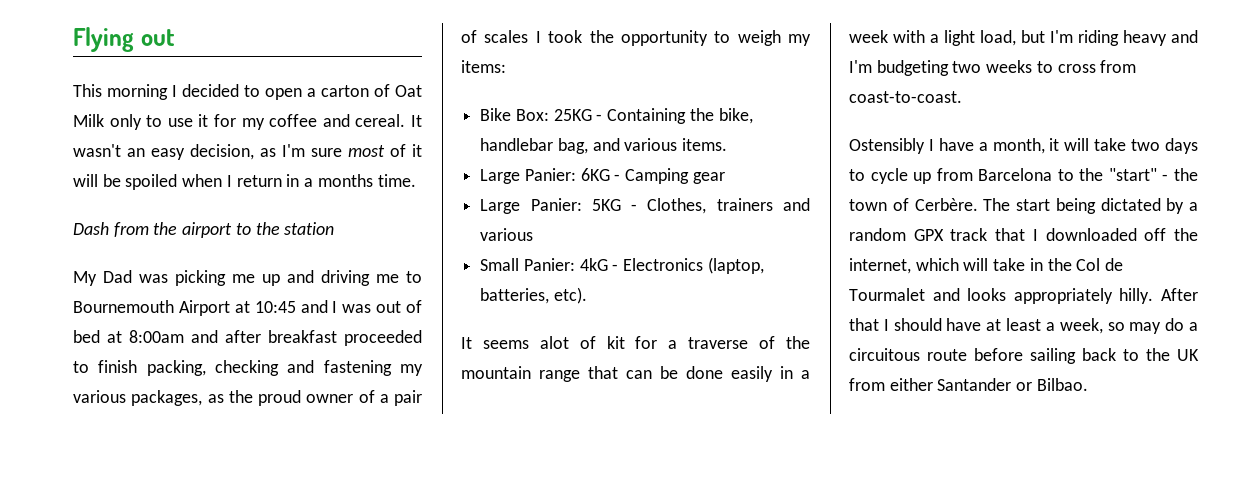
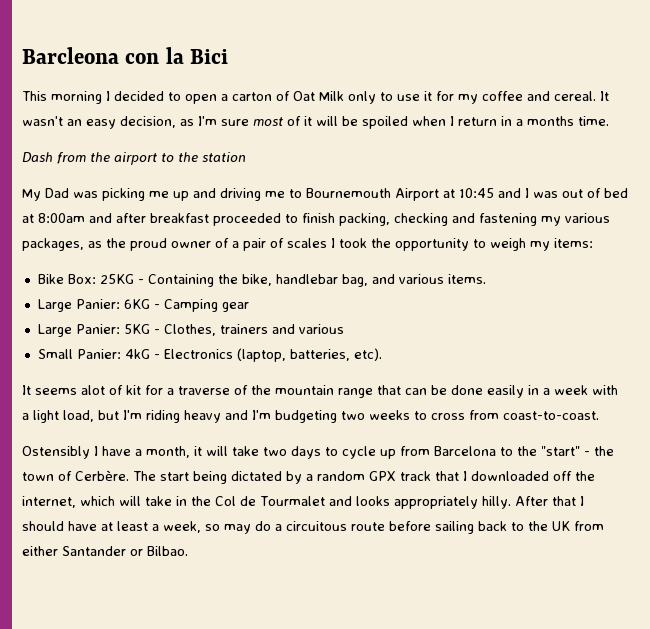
- Flying out
+ Barcleona con la Bici

